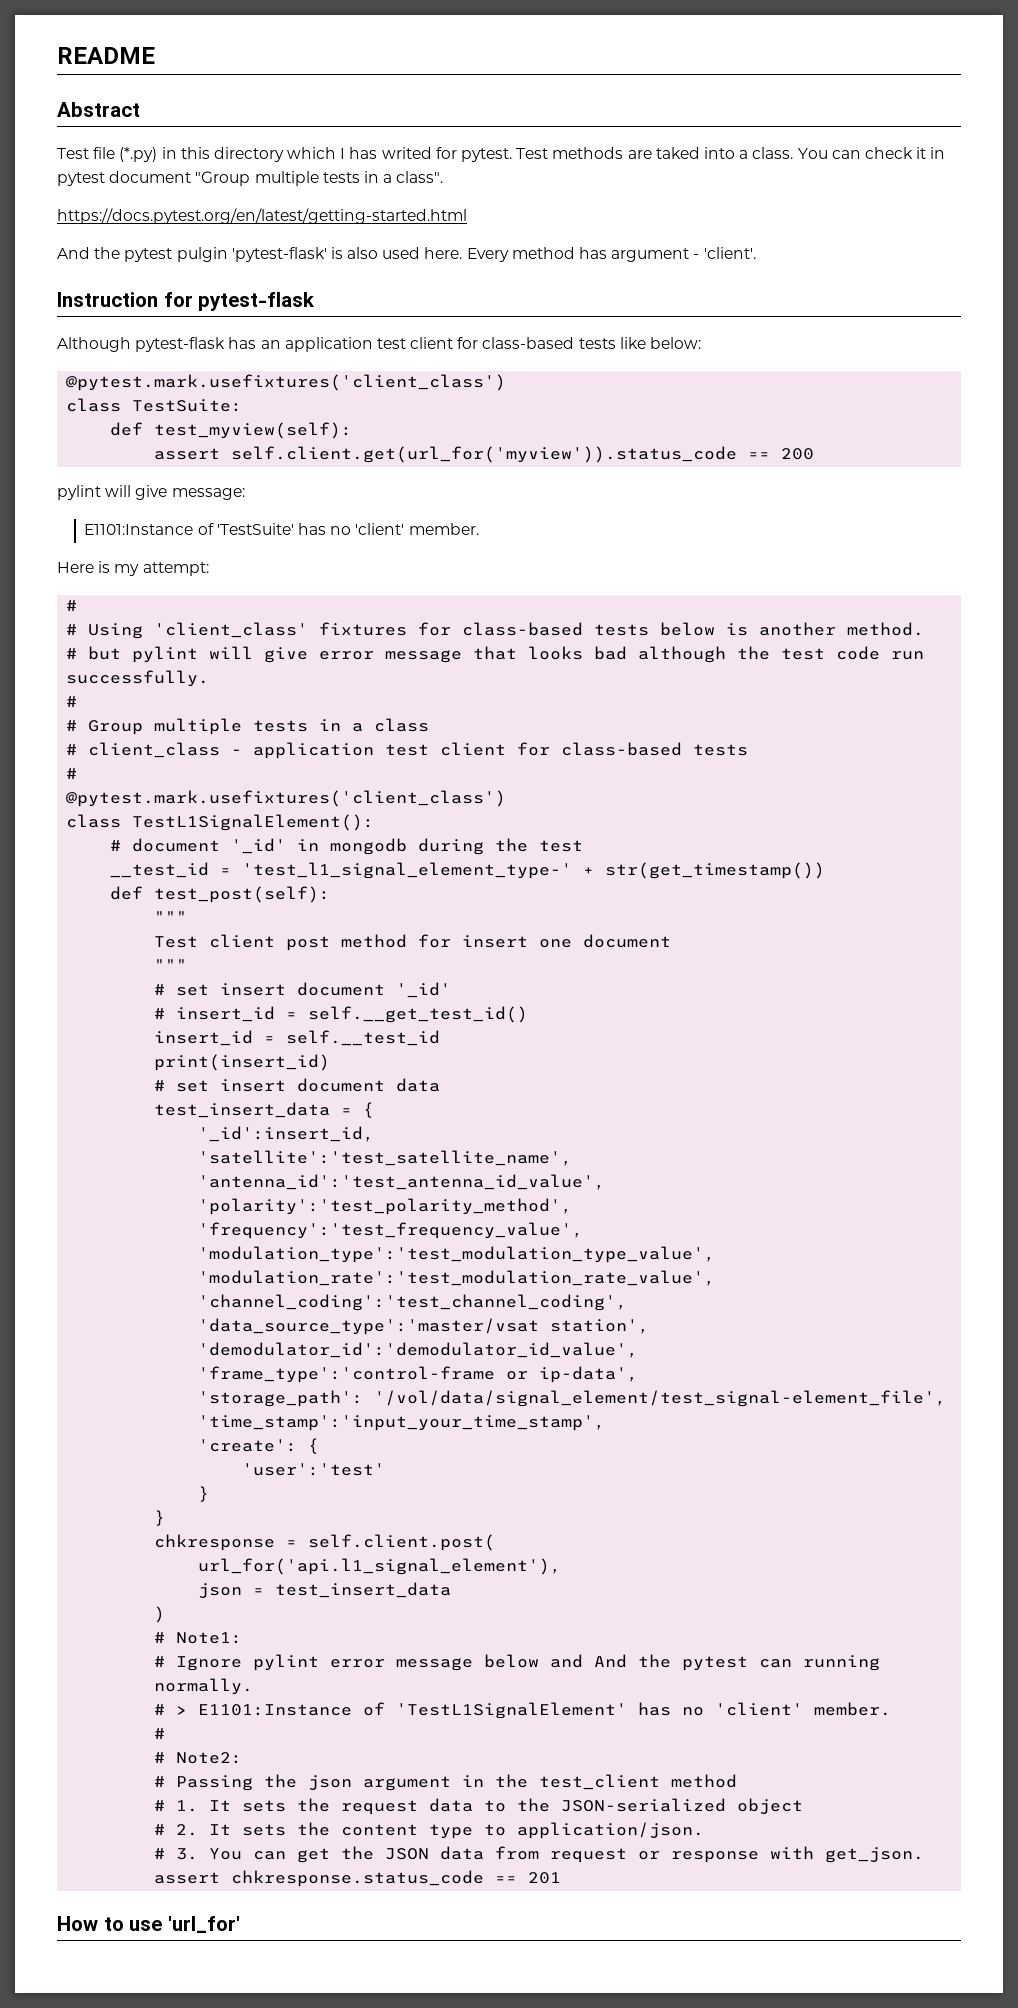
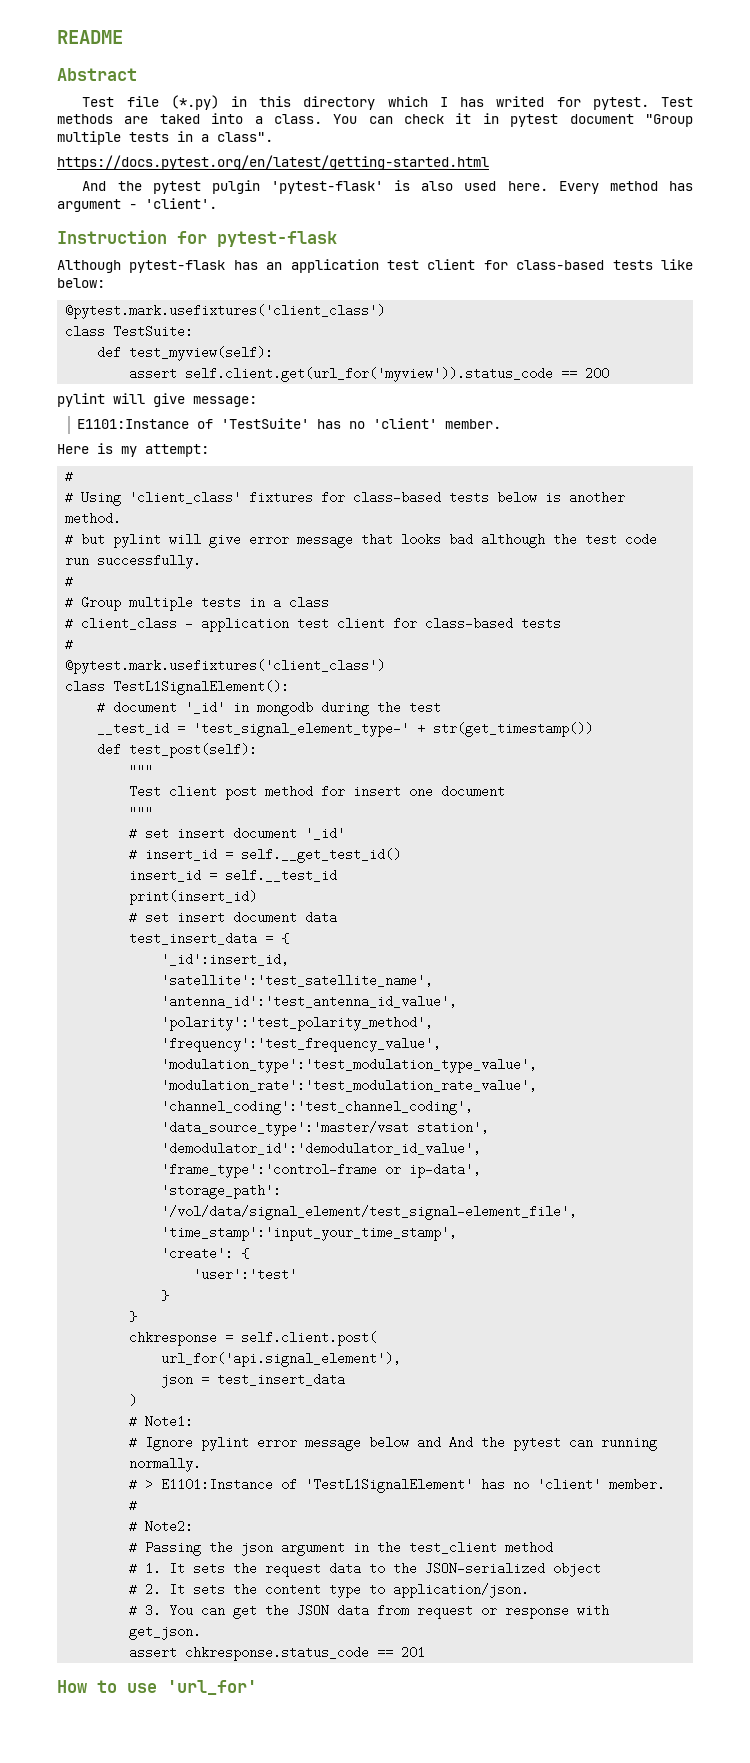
- __test_id = 'test_l1_signal_element_type-' + str(get_timestamp())
+ __test_id = 'test_signal_element_type-' + str(get_timestamp())
- url_for('api.l1_signal_element'),
+ url_for('api.signal_element'),

